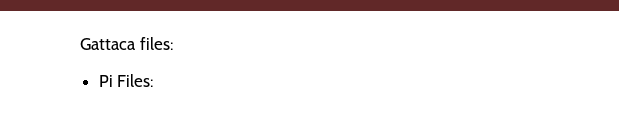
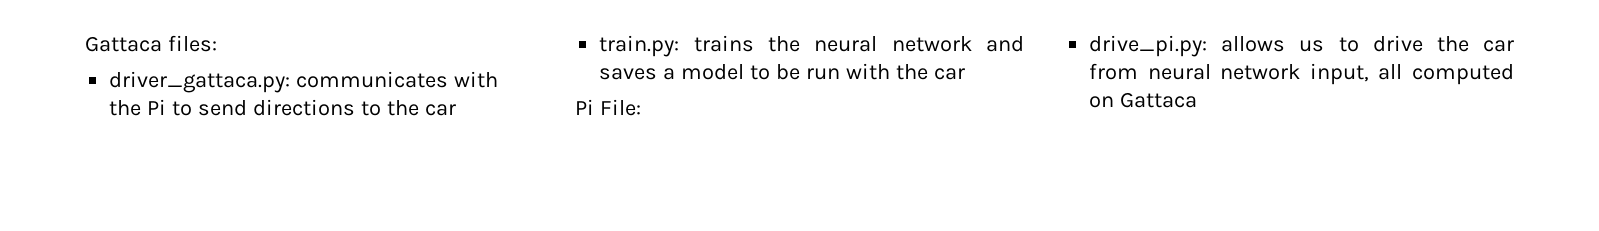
- Pi Files:
+ driver_gattaca.py: communicates with the Pi to send directions to the car
+ train.py: trains the neural network and saves a model to be run with the car
+ Pi File:
+ drive_pi.py: allows us to drive the car from neural network input, all computed on Gattaca

